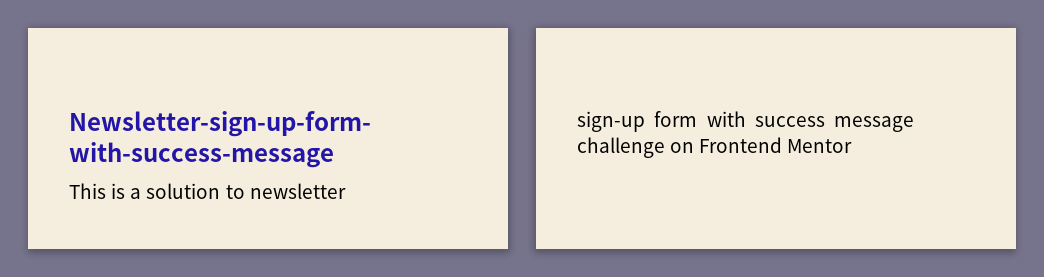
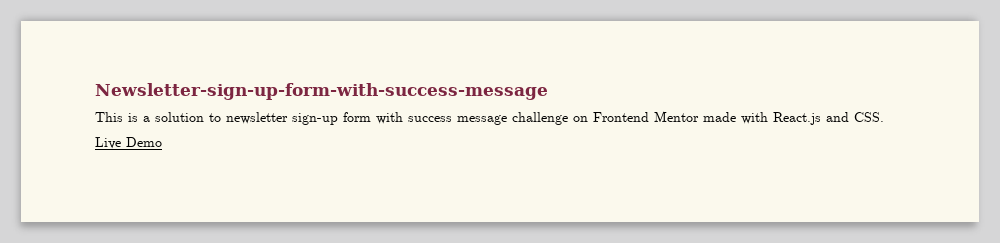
- This is a solution to newsletter sign-up form with success message challenge on Frontend Mentor
+ This is a solution to newsletter sign-up form with success message challenge on Frontend Mentor made with React.js and CSS.
+ Live Demo

